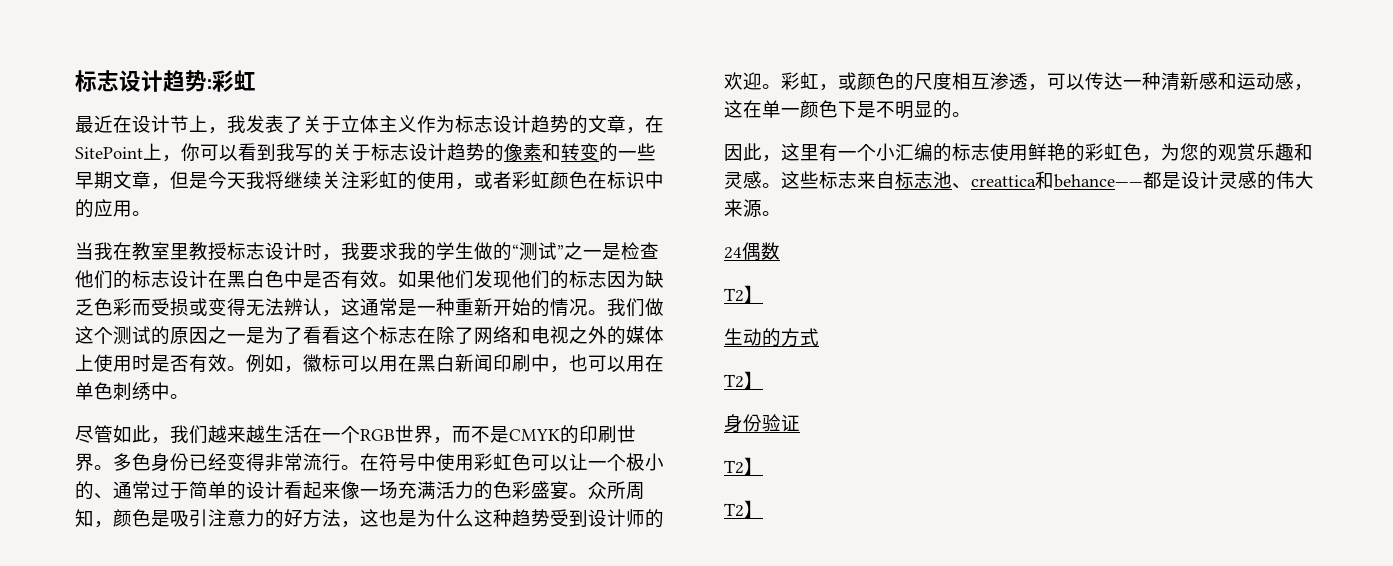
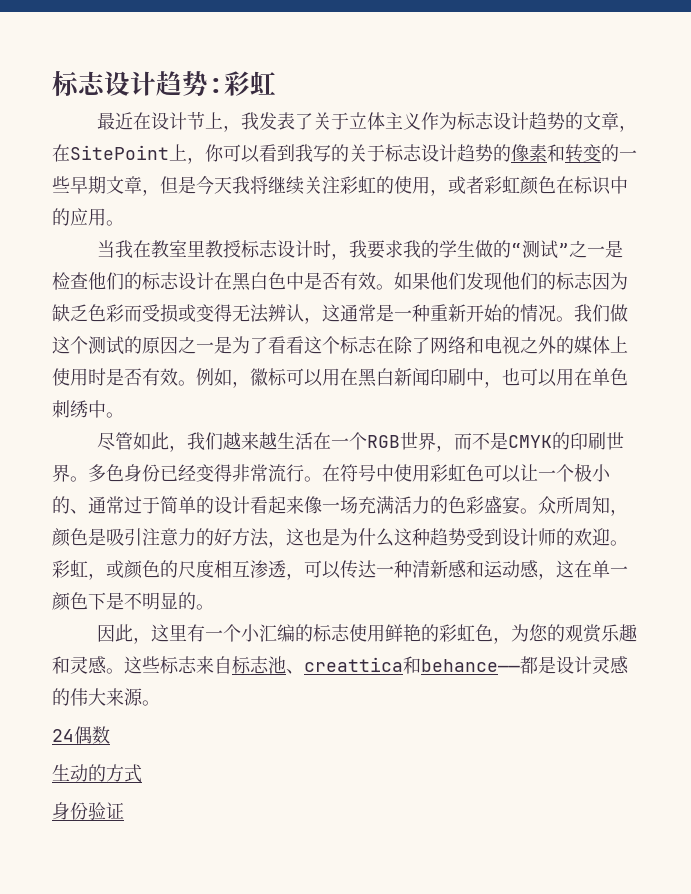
  24偶数
- T2】
  生动的方式
- T2】
  身份验证
- T2】
- T2】

